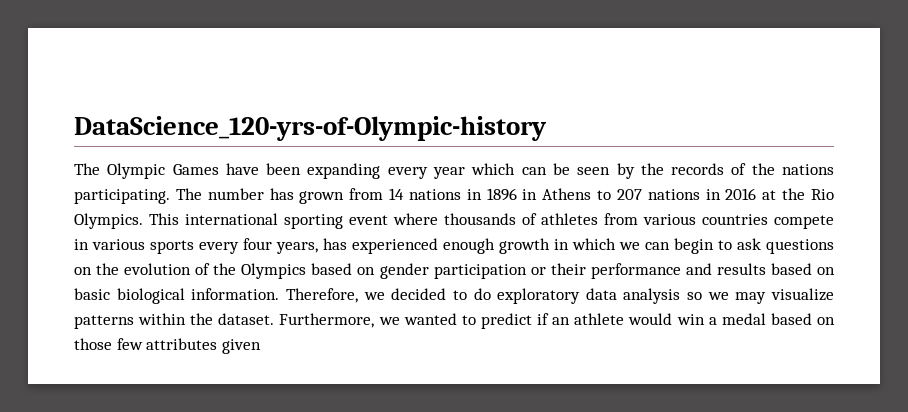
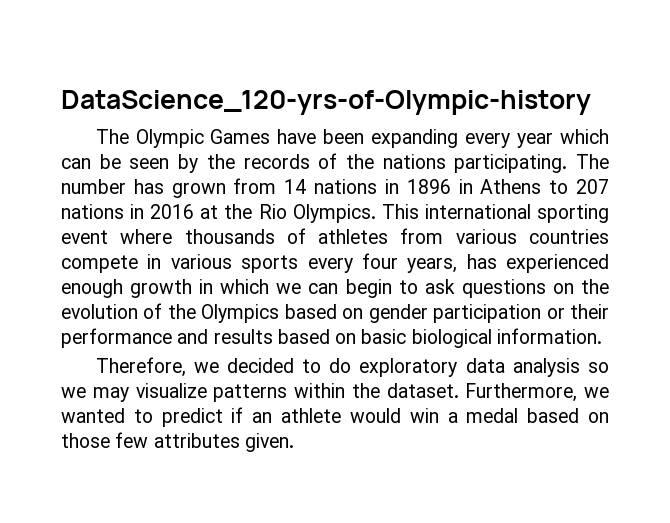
- This international sporting event where thousands of athletes from various countries compete in various sports every four years, has experienced enough growth in which we can begin to ask questions on the evolution of the Olympics based on gender participation or their performance and results based on basic biological information. Therefore, we decided to do exploratory data analysis so we may visualize patterns within the dataset.
+ This international sporting event where thousands of athletes from various countries compete in various sports every four years, has experienced enough growth in which we can begin to ask questions on the evolution of the Olympics based on gender participation or their performance and results based on basic biological information.
+ Therefore, we decided to do exploratory data analysis so we may visualize patterns within the dataset.
- Furthermore, we wanted to predict if an athlete would win a medal based on those few attributes given
+ Furthermore, we wanted to predict if an athlete would win a medal based on those few attributes given.

